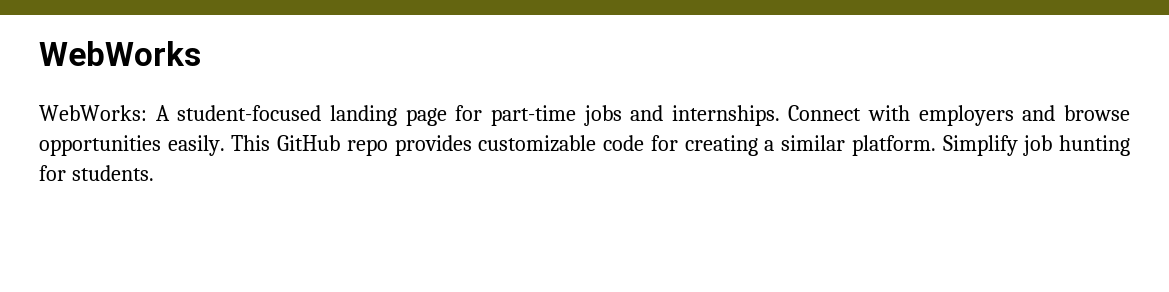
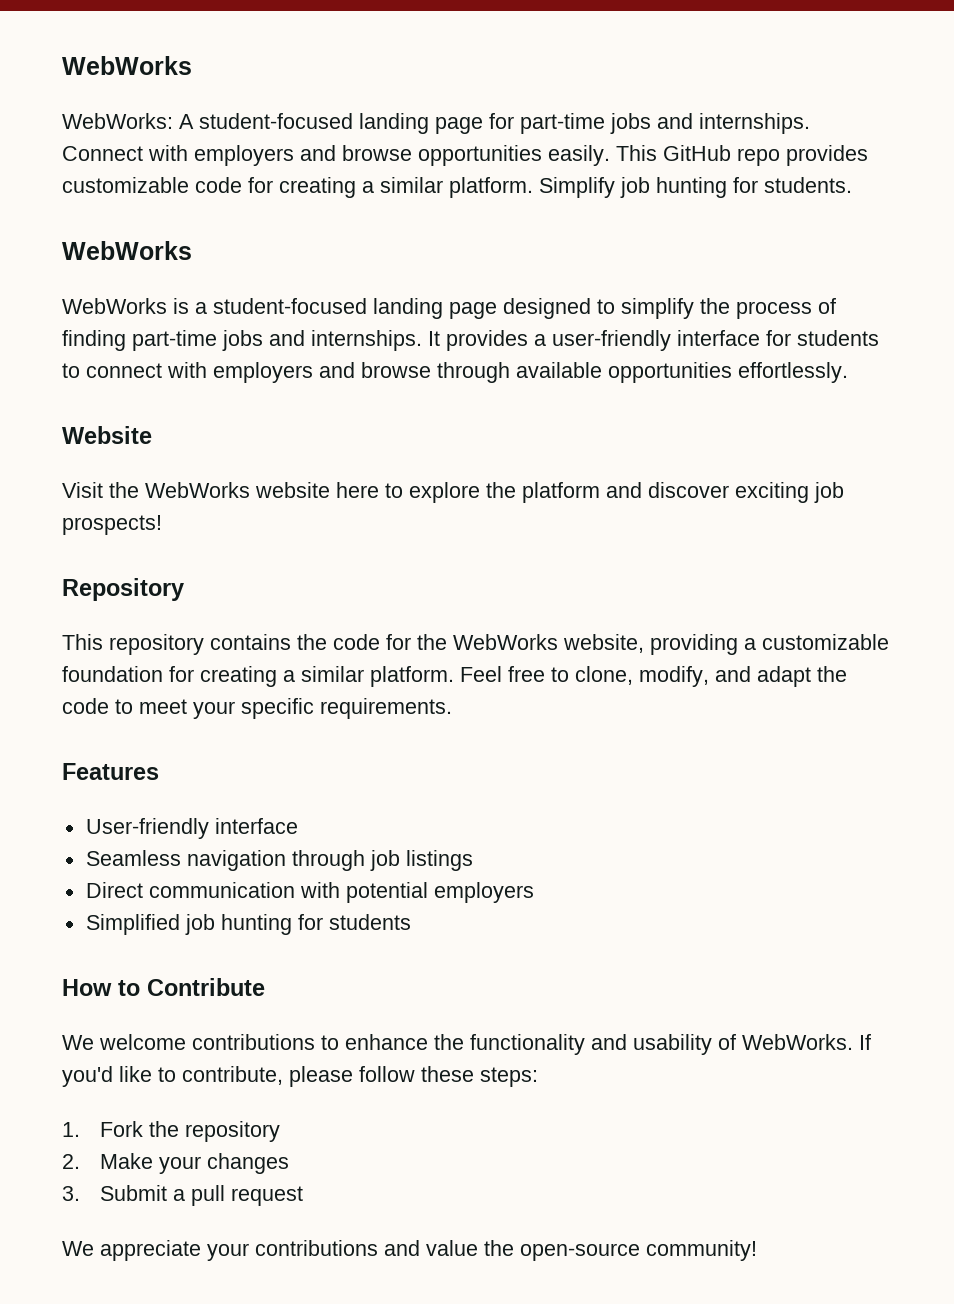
  Simplify job hunting for students.
+ WebWorks
+ WebWorks is a student-focused landing page designed to simplify the process of finding part-time jobs and internships. It provides a user-friendly interface for students to connect with employers and browse through available opportunities effortlessly.
+ Website
+ Visit the WebWorks website here to explore the platform and discover exciting job prospects!
+ Repository
+ This repository contains the code for the WebWorks website, providing a customizable foundation for creating a similar platform. Feel free to clone, modify, and adapt the code to meet your specific requirements.
+ Features
+ User-friendly interface
+ Seamless navigation through job listings
+ Direct communication with potential employers
+ Simplified job hunting for students
+ How to Contribute
+ We welcome contributions to enhance the functionality and usability of WebWorks. If you'd like to contribute, please follow these steps:
+ 1. Fork the repository
+ 2. Make your changes
+ 3. Submit a pull request
+ We appreciate your contributions and value the open-source community!

